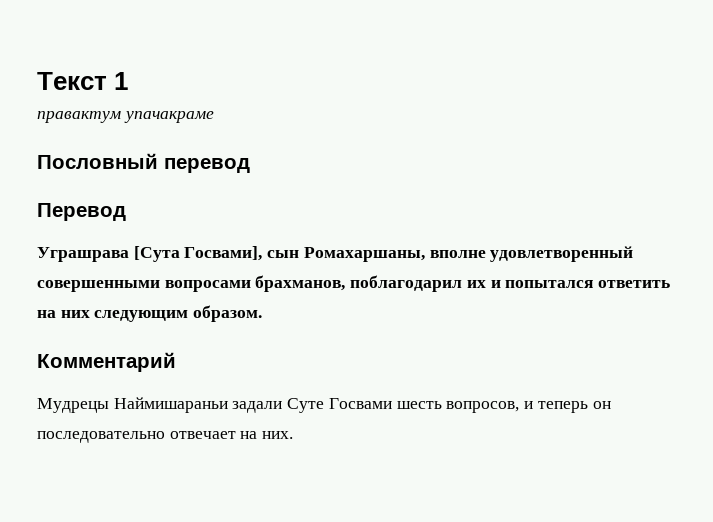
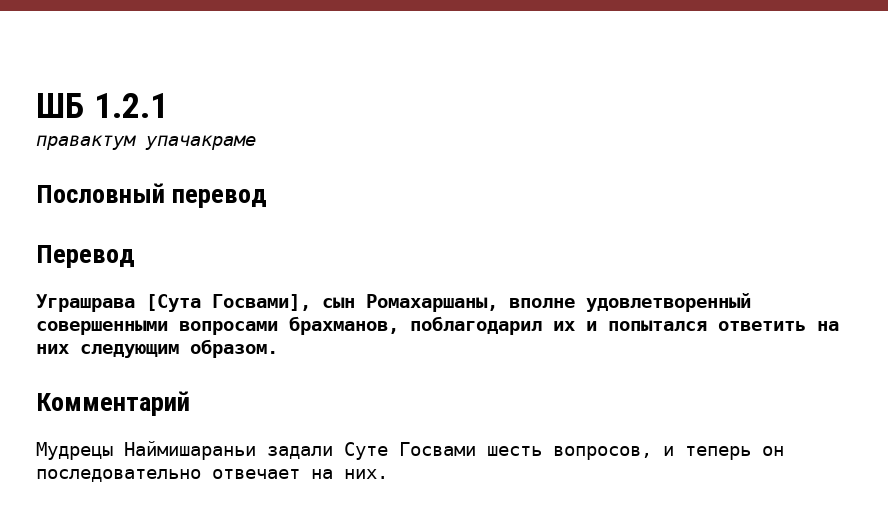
- Текст 1
+ ШБ 1.2.1

